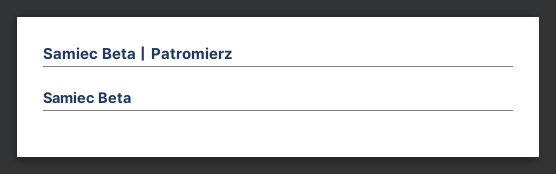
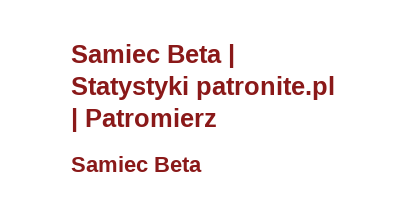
- Samiec Beta | Patromierz
+ Samiec Beta | Statystyki patronite.pl | Patromierz

